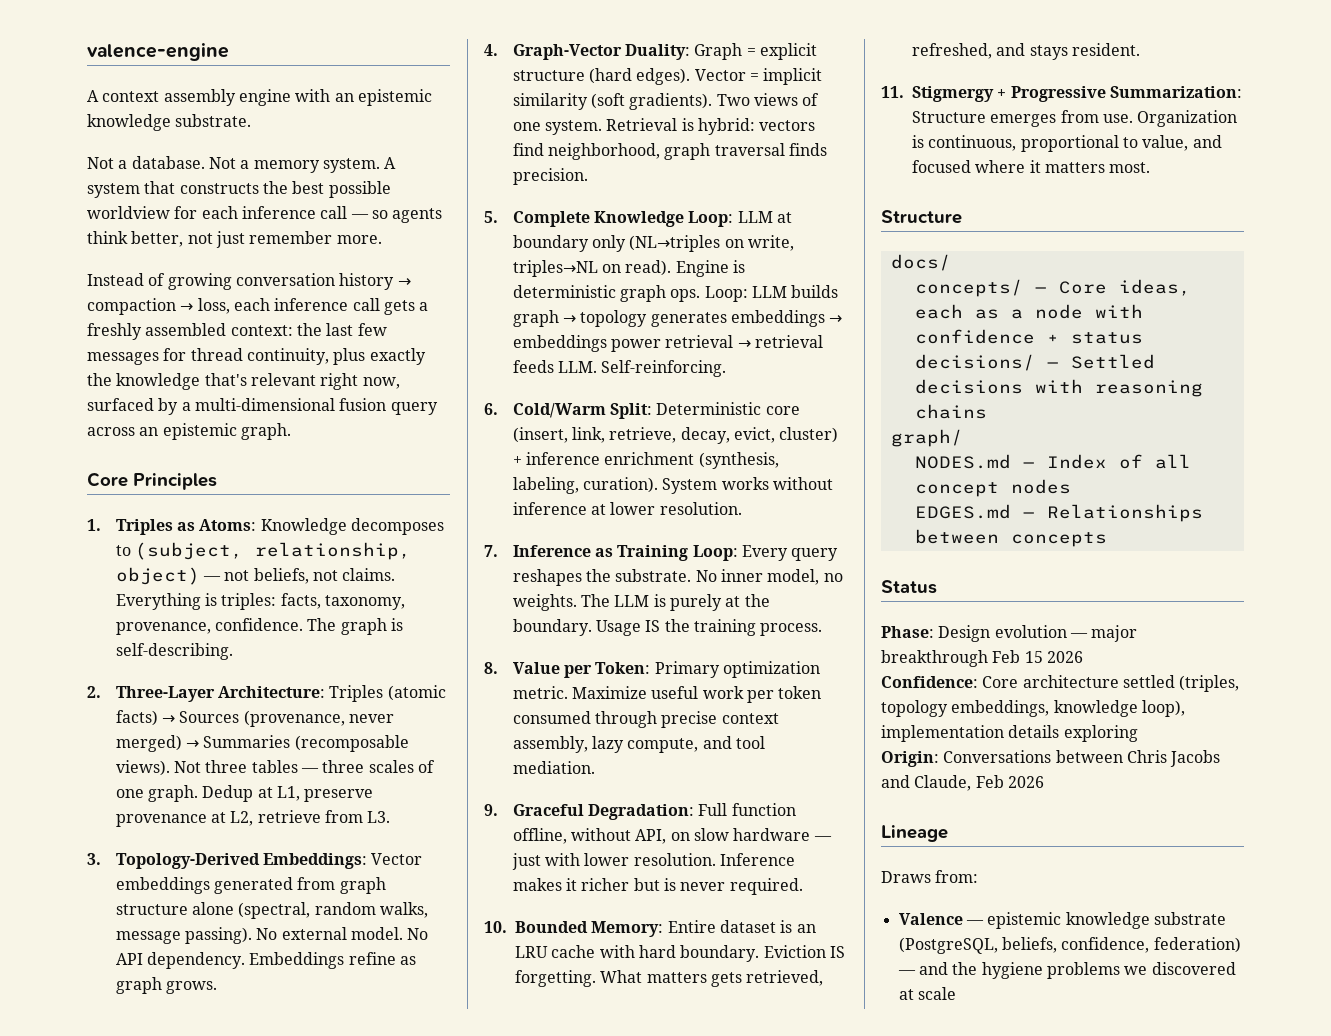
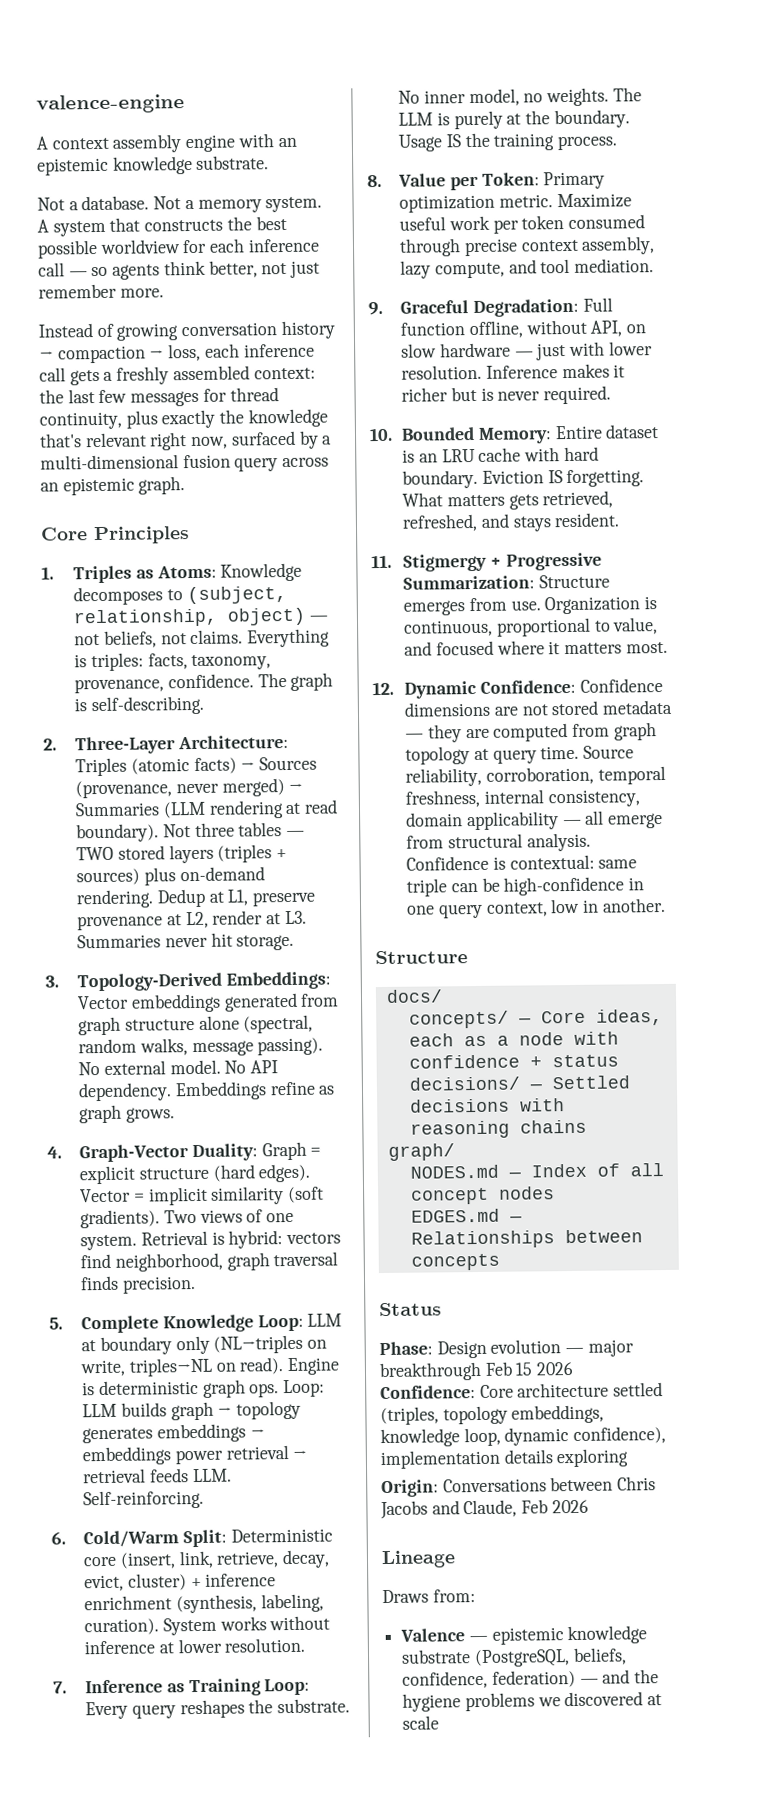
- 2. Three-Layer Architecture: Triples (atomic facts) → Sources (provenance, never merged) → Summaries (recomposable views). Not three tables — three scales of one graph.
+ 2. Three-Layer Architecture: Triples (atomic facts) → Sources (provenance, never merged) → Summaries (LLM rendering at read boundary). Not three tables — TWO stored layers (triples + sources) plus on-demand rendering.
- Dedup at L1, preserve provenance at L2, retrieve from L3.
+ Dedup at L1, preserve provenance at L2, render at L3. Summaries never hit storage.
+ 12. Dynamic Confidence: Confidence dimensions are not stored metadata — they are computed from graph topology at query time. Source reliability, corroboration, temporal freshness, internal consistency, domain applicability — all emerge from structural analysis. Confidence is contextual: same triple can be high-confidence in one query context, low in another.
- Confidence: Core architecture settled (triples, topology embeddings, knowledge loop), implementation details exploring
+ Confidence: Core architecture settled (triples, topology embeddings, knowledge loop, dynamic confidence), implementation details exploring

